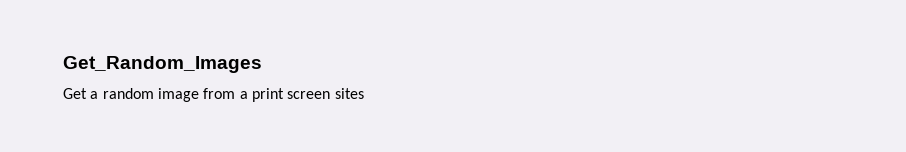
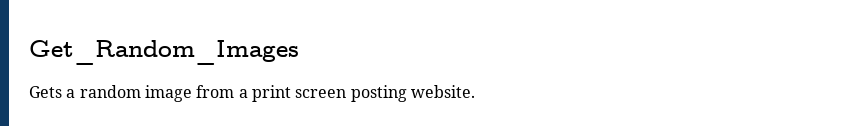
- Get a random image from a print screen sites
+ Gets a random image from a print screen posting website.

